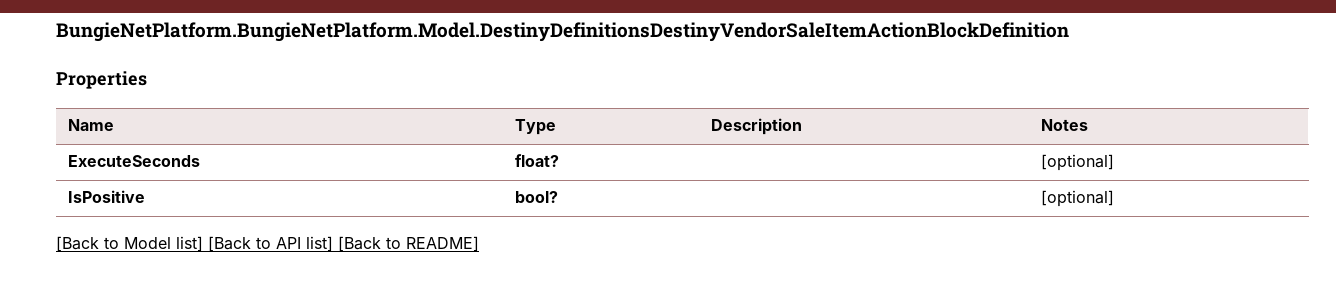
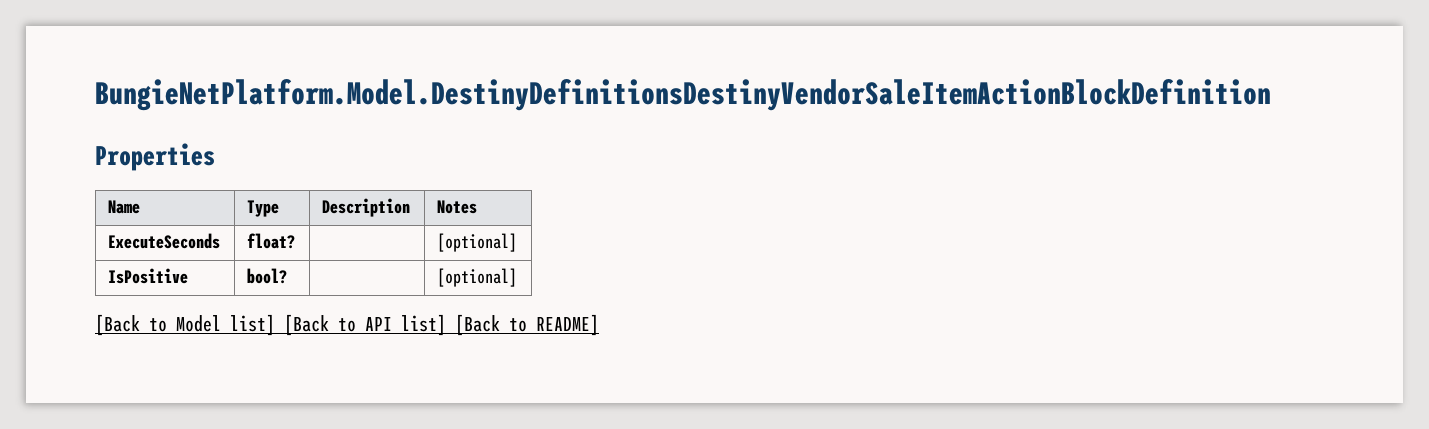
- BungieNetPlatform.BungieNetPlatform.Model.DestinyDefinitionsDestinyVendorSaleItemActionBlockDefinition
+ BungieNetPlatform.Model.DestinyDefinitionsDestinyVendorSaleItemActionBlockDefinition

